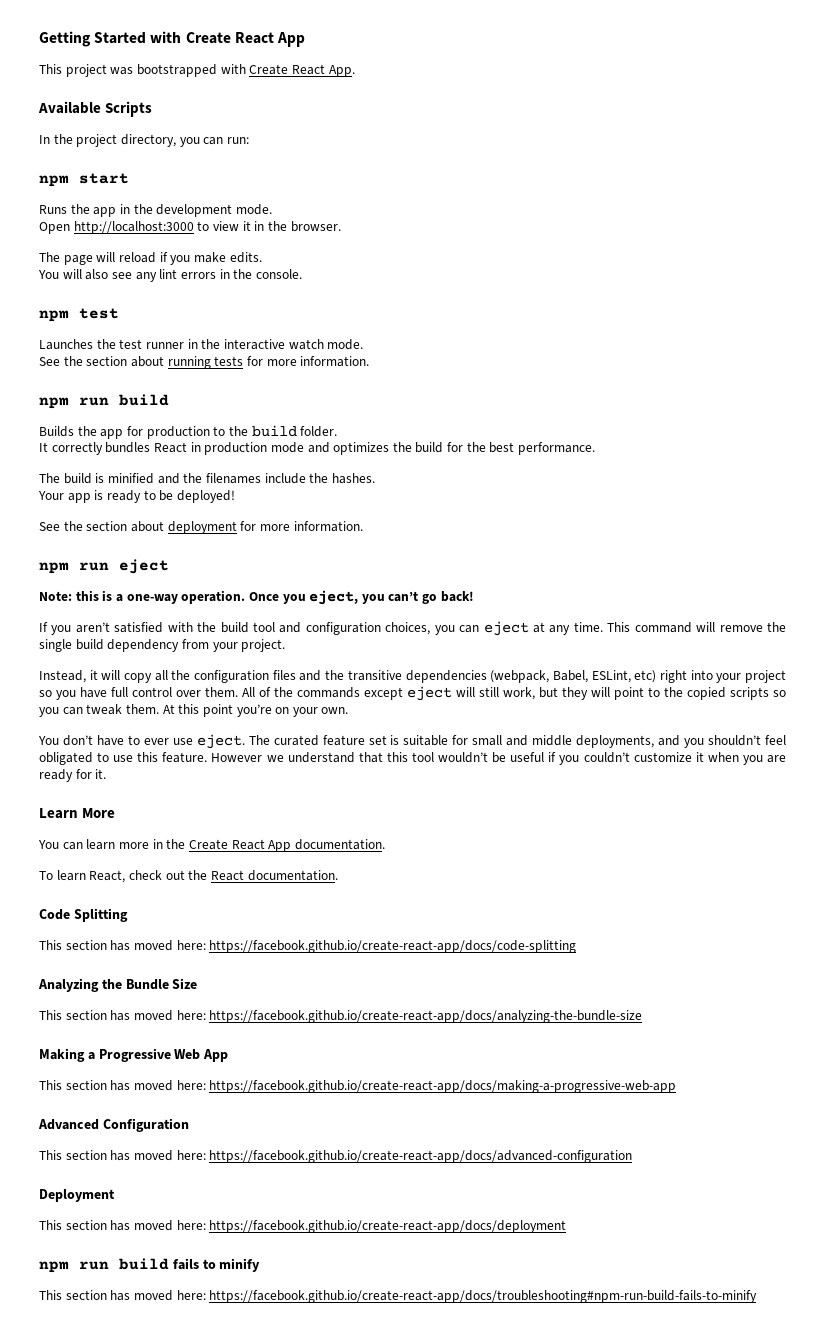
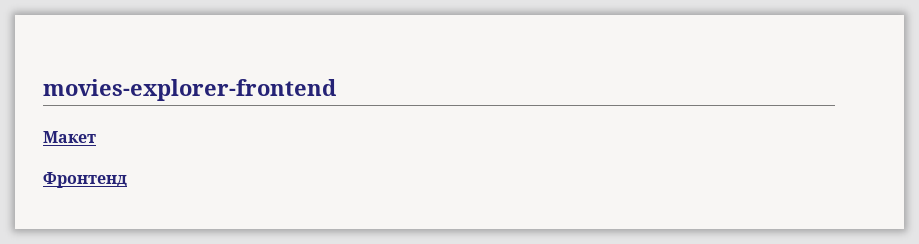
- Getting Started with Create React App
- This project was bootstrapped with Create React App.
- Available Scripts
- In the project directory, you can run:
- npm start
- Runs the app in the development mode.
- Open http://localhost:3000 to view it in the browser.
- The page will reload if you make edits.
- You will also see any lint errors in the console.
- npm test
- Launches the test runner in the interactive watch mode.
- See the section about running tests for more information.
- npm run build
- Builds the app for production to the build folder.
- It correctly bundles React in production mode and optimizes the build for the best performance.
- The build is minified and the filenames include the hashes.
- Your app is ready to be deployed!
- See the section about deployment for more information.
- npm run eject
- Note: this is a one-way operation. Once you eject, you can’t go back!
- If you aren’t satisfied with the build tool and configuration choices, you can eject at any time. This command will remove the single build dependency from your project.
- Instead, it will copy all the configuration files and the transitive dependencies (webpack, Babel, ESLint, etc) right into your project so you have full control over them. All of the commands except eject will still work, but they will point to the copied scripts so you can tweak them. At this point you’re on your own.
- You don’t have to ever use eject. The curated feature set is suitable for small and middle deployments, and you shouldn’t feel obligated to use this feature. However we understand that this tool wouldn’t be useful if you couldn’t customize it when you are ready for it.
- Learn More
- You can learn more in the Create React App documentation.
- To learn React, check out the React documentation.
- Code Splitting
- This section has moved here: https://facebook.github.io/create-react-app/docs/code-splitting
- Analyzing the Bundle Size
- This section has moved here: https://facebook.github.io/create-react-app/docs/analyzing-the-bundle-size
- Making a Progressive Web App
- This section has moved here: https://facebook.github.io/create-react-app/docs/making-a-progressive-web-app
- Advanced Configuration
- This section has moved here: https://facebook.github.io/create-react-app/docs/advanced-configuration
- Deployment
- This section has moved here: https://facebook.github.io/create-react-app/docs/deployment
- npm run build fails to minify
- This section has moved here: https://facebook.github.io/create-react-app/docs/troubleshooting#npm-run-build-fails-to-minify
+ movies-explorer-frontend
+ Макет
+ Фронтенд

